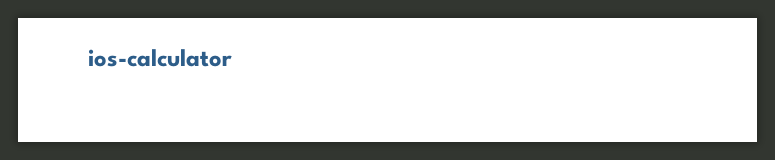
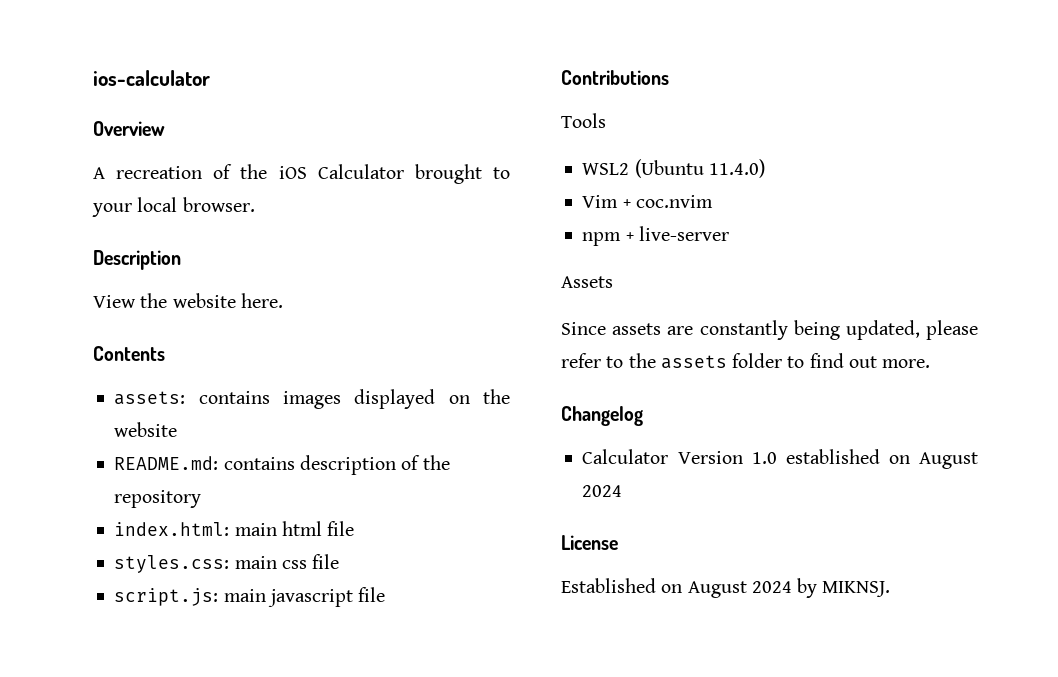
+ Overview
+ A recreation of the iOS Calculator brought to your local browser.
+ Description
+ View the website here.
+ Contents
+ assets: contains images displayed on the website
+ README.md: contains description of the repository
+ index.html: main html file
+ styles.css: main css file
+ script.js: main javascript file
+ Contributions
+ Tools
+ WSL2 (Ubuntu 11.4.0)
+ Vim + coc.nvim
+ npm + live-server
+ Assets
+ Since assets are constantly being updated, please refer to the assets folder to find out more.
+ Changelog
+ Calculator Version 1.0 established on August 2024
+ License
+ Established on August 2024 by MIKNSJ.

